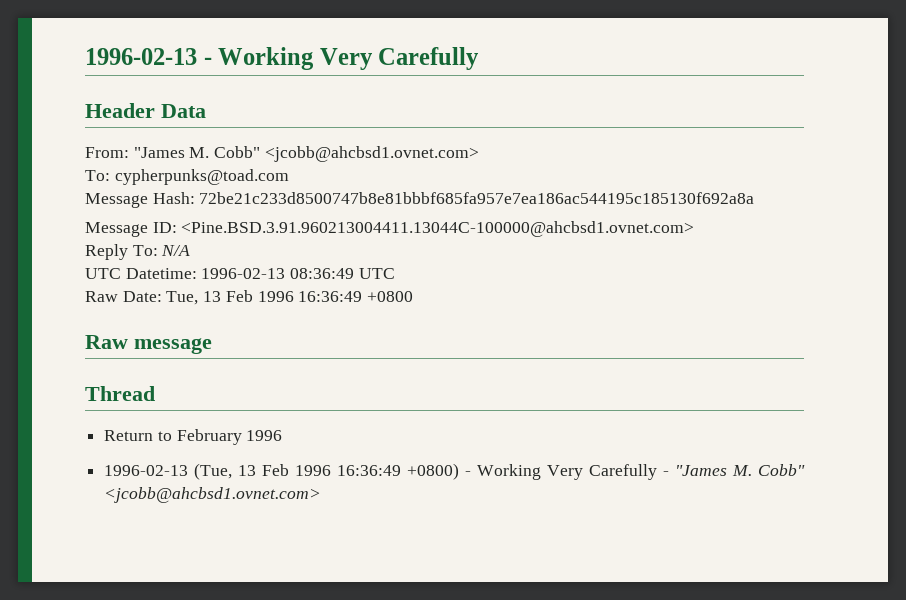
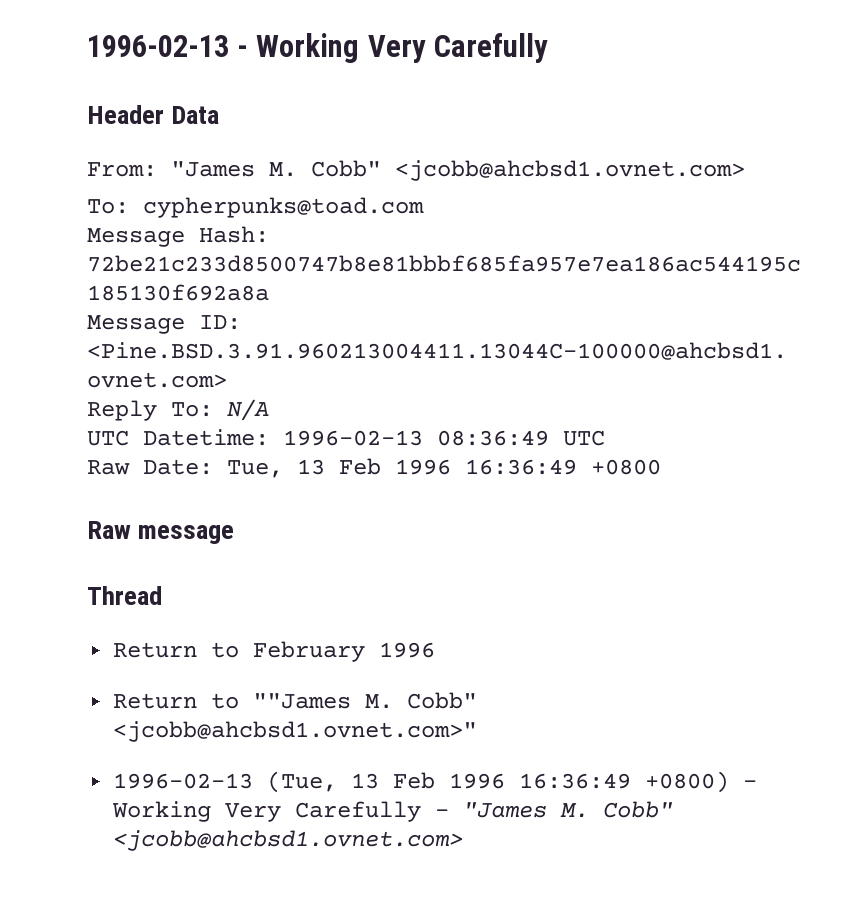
+ Return to ""James M. Cobb" <jcobb@ahcbsd1.ovnet.com>"

